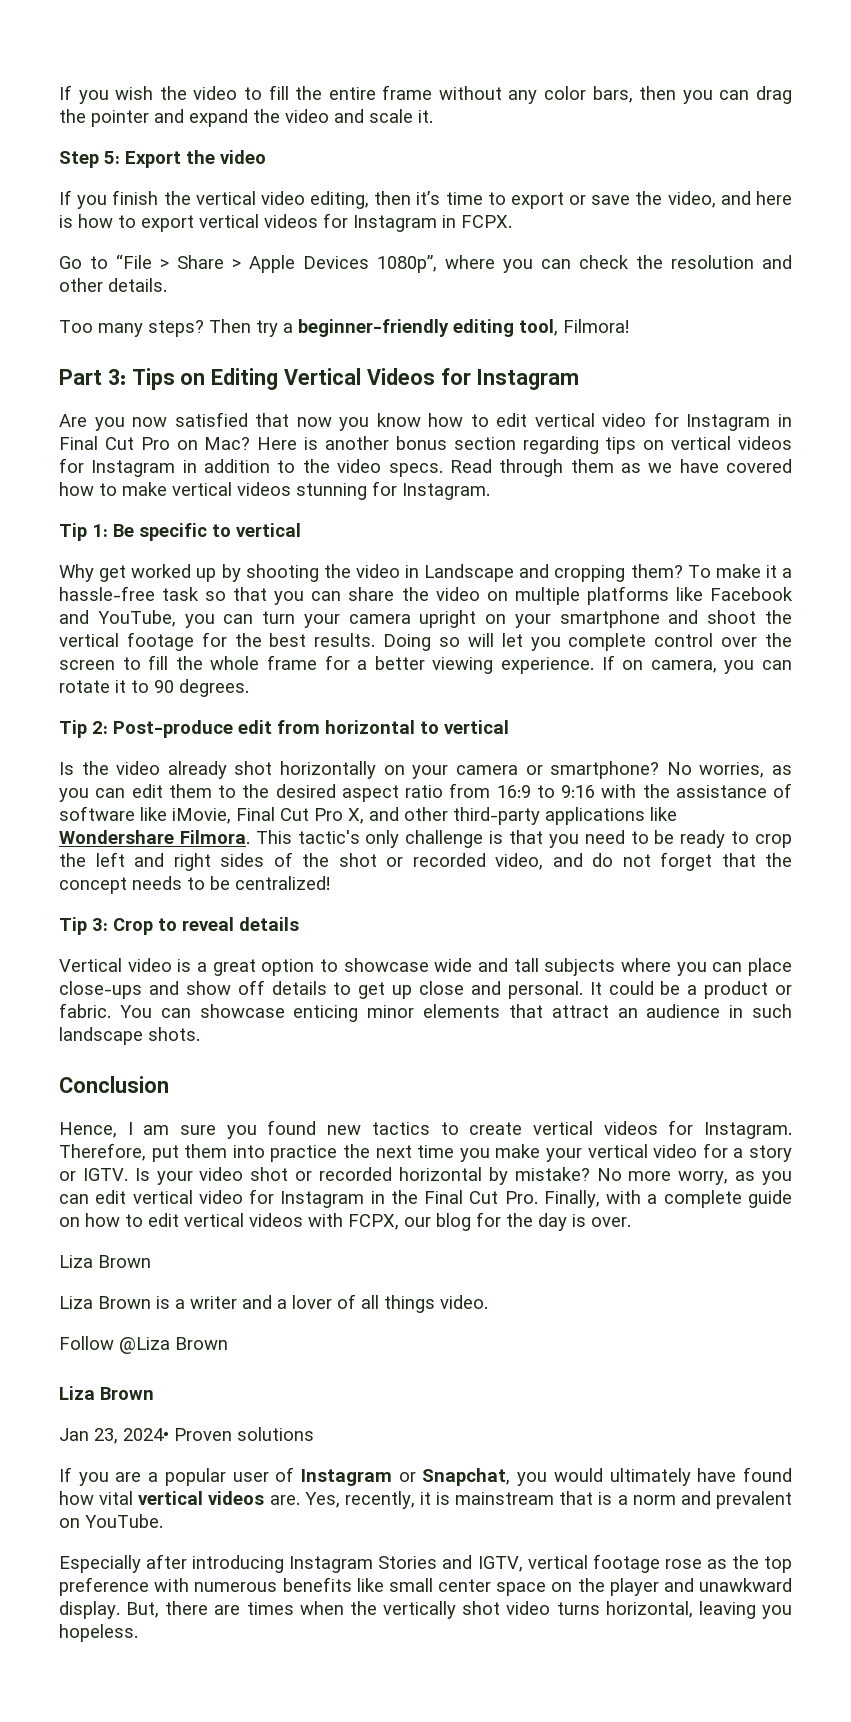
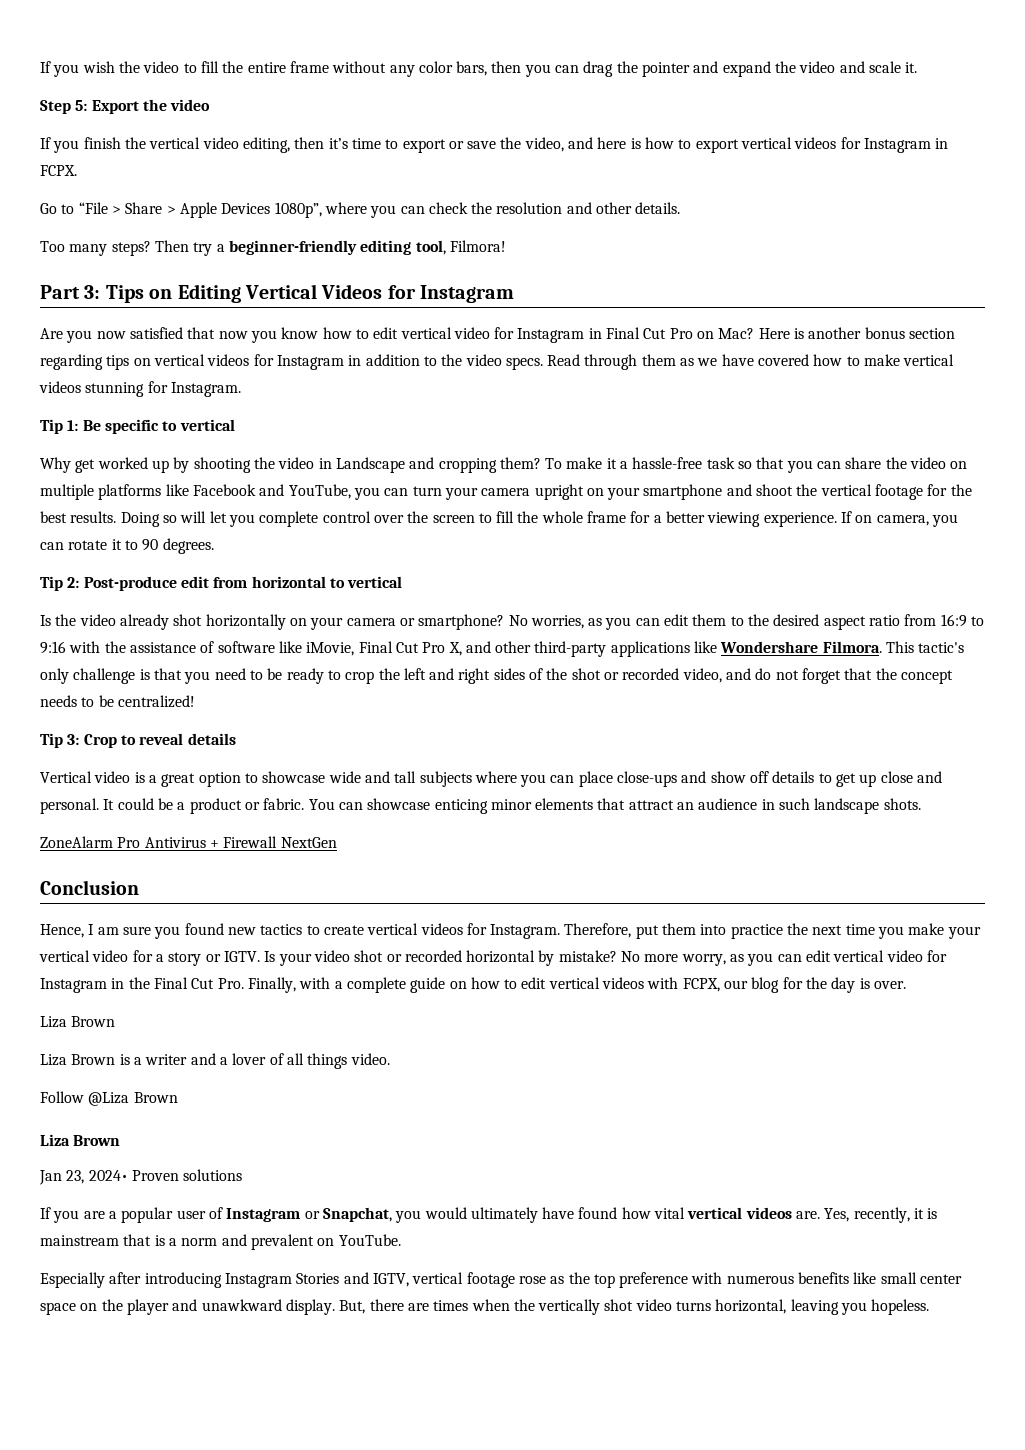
+ ZoneAlarm Pro Antivirus + Firewall NextGen

